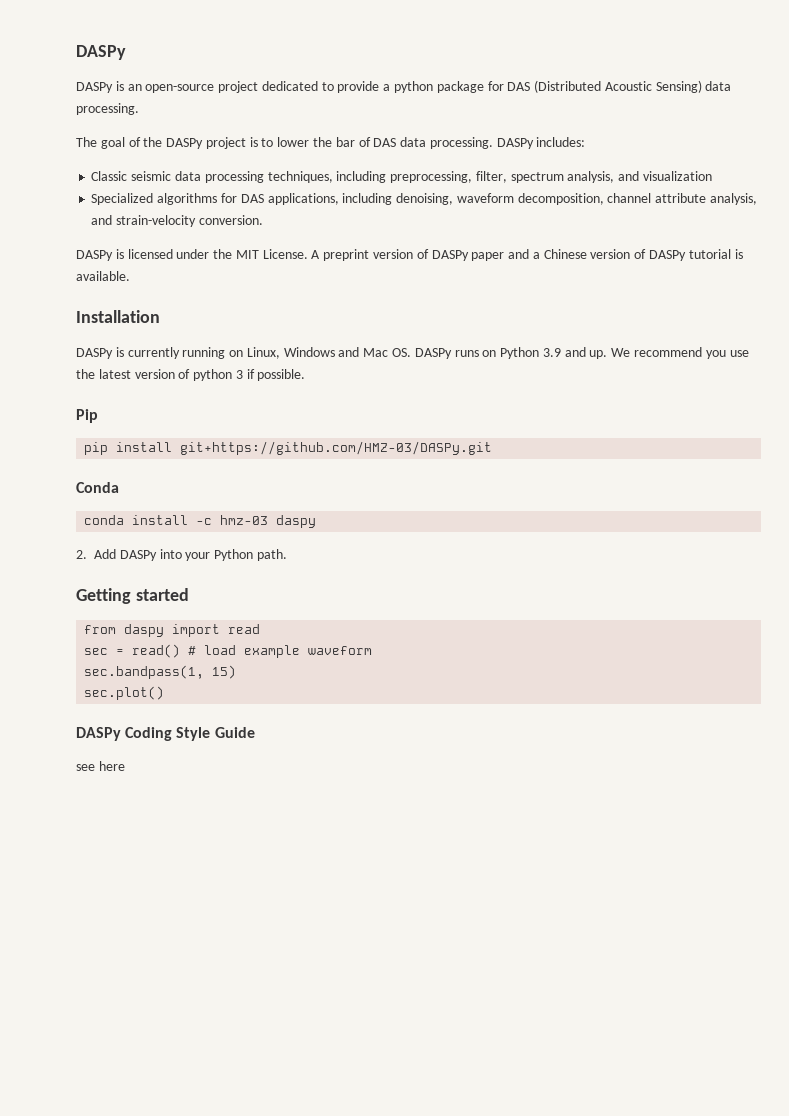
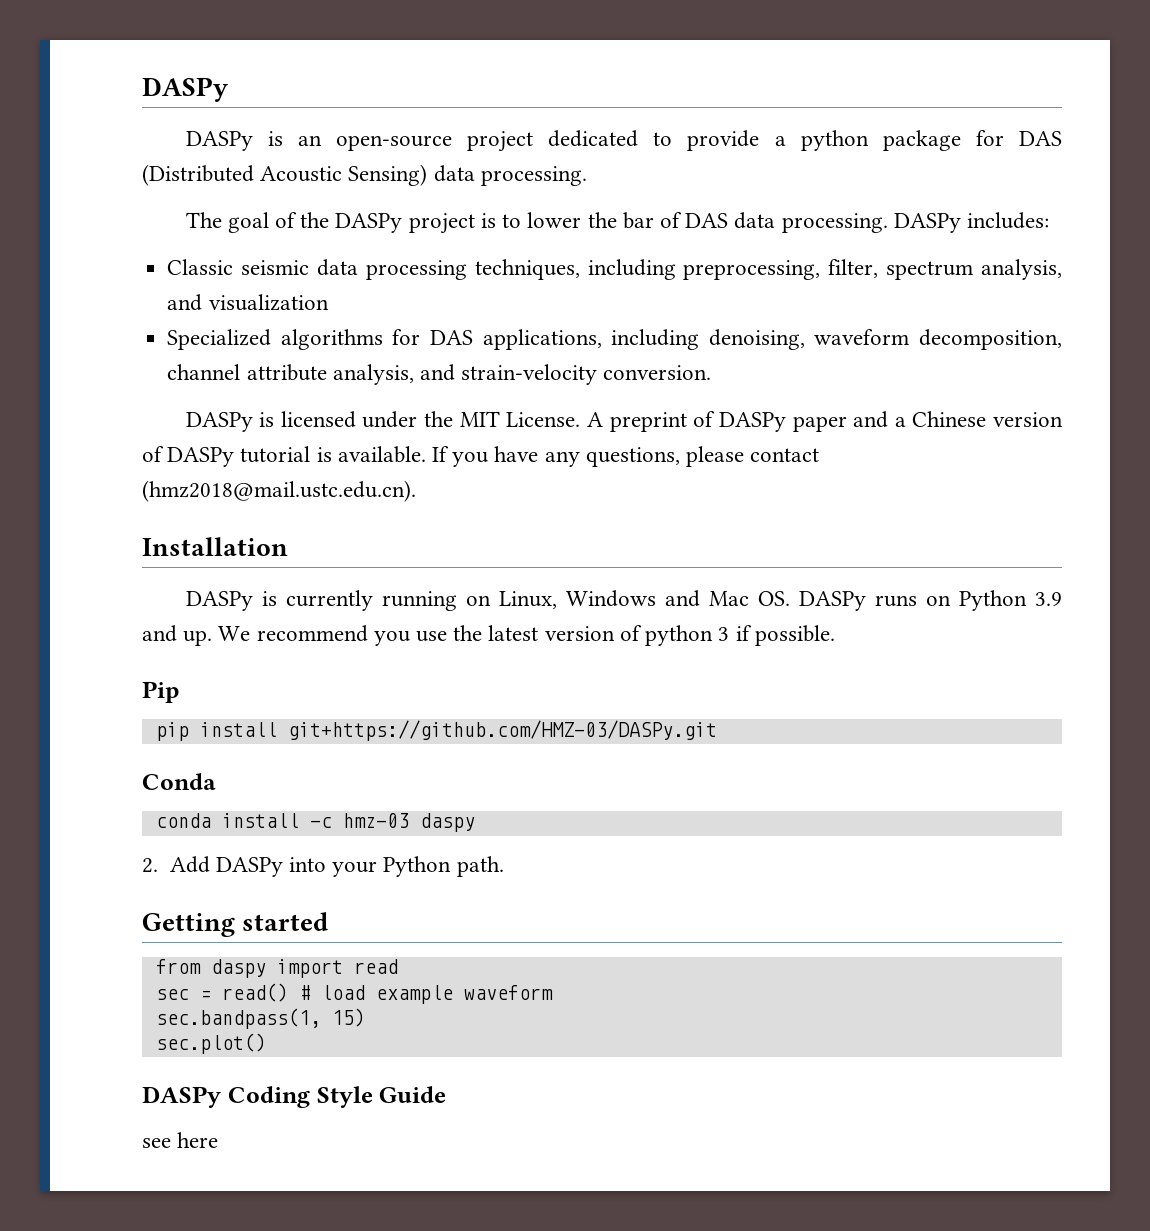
- A preprint version of DASPy paper and a Chinese version of DASPy tutorial is available.
+ A preprint of DASPy paper and a Chinese version of DASPy tutorial is available. If you have any questions, please contact (hmz2018@mail.ustc.edu.cn).

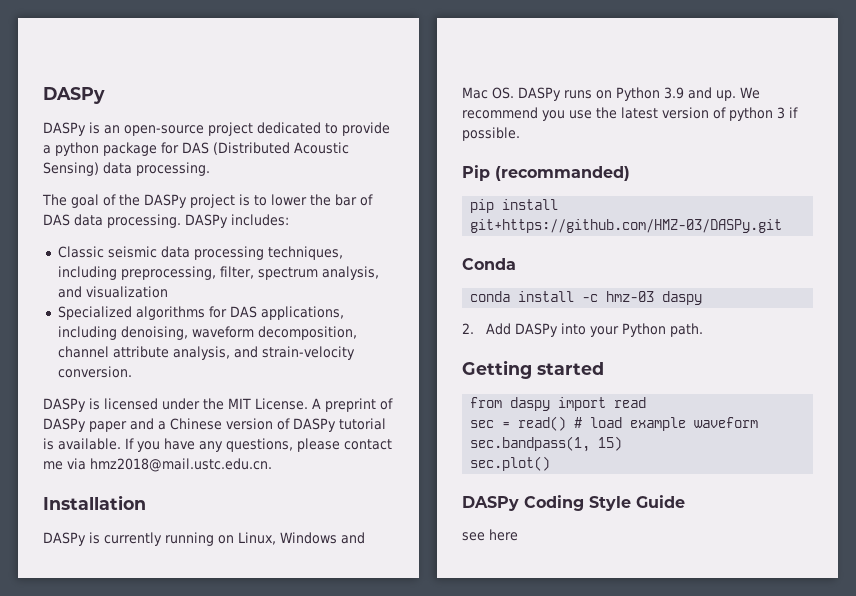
- If you have any questions, please contact (hmz2018@mail.ustc.edu.cn).
+ If you have any questions, please contact me via hmz2018@mail.ustc.edu.cn.
- Pip
+ Pip (recommanded)

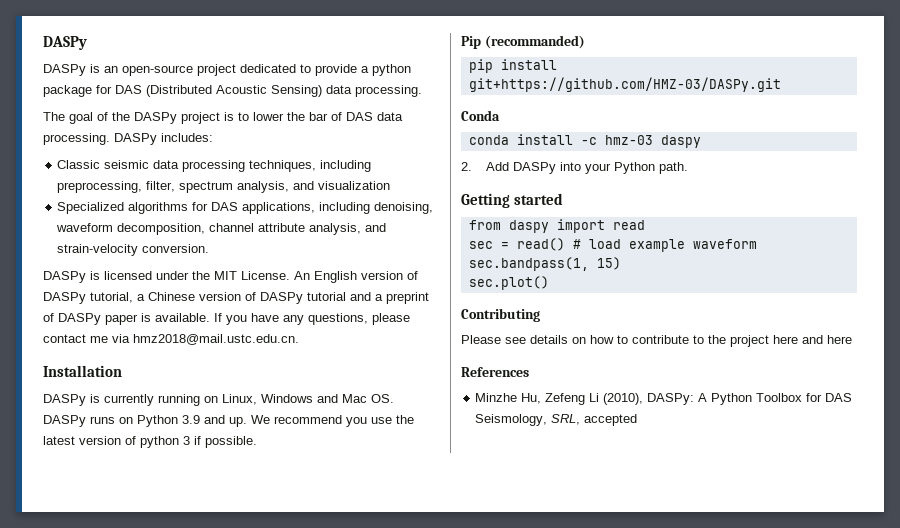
- A preprint of DASPy paper and a Chinese version of DASPy tutorial is available.
+ An English version of DASPy tutorial, a Chinese version of DASPy tutorial and a preprint of DASPy paper is available.
- DASPy Coding Style Guide
- see here
+ Contributing
+ Please see details on how to contribute to the project here and here
+ References
+ Minzhe Hu, Zefeng Li (2010), DASPy: A Python Toolbox for DAS Seismology, SRL, accepted

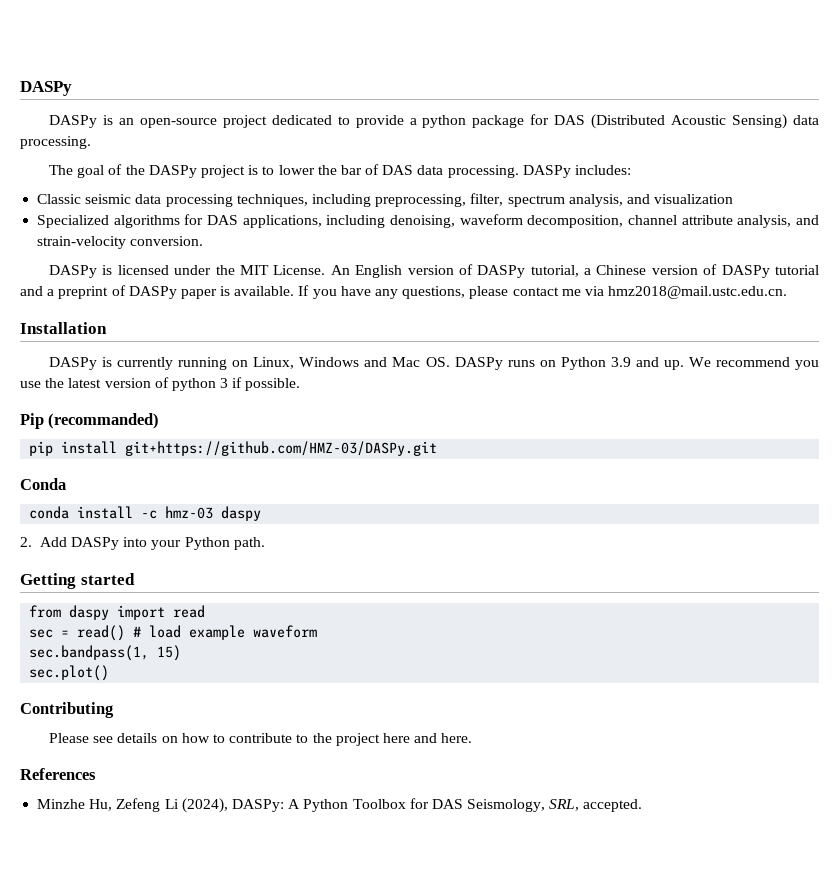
- Please see details on how to contribute to the project here and here
+ Please see details on how to contribute to the project here and here.
- Minzhe Hu, Zefeng Li (2010), DASPy: A Python Toolbox for DAS Seismology, SRL, accepted
+ Minzhe Hu, Zefeng Li (2024), DASPy: A Python Toolbox for DAS Seismology, SRL, accepted.

